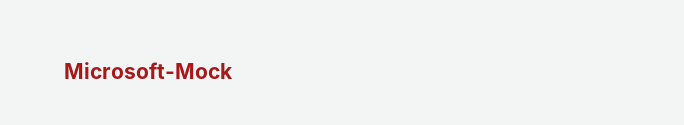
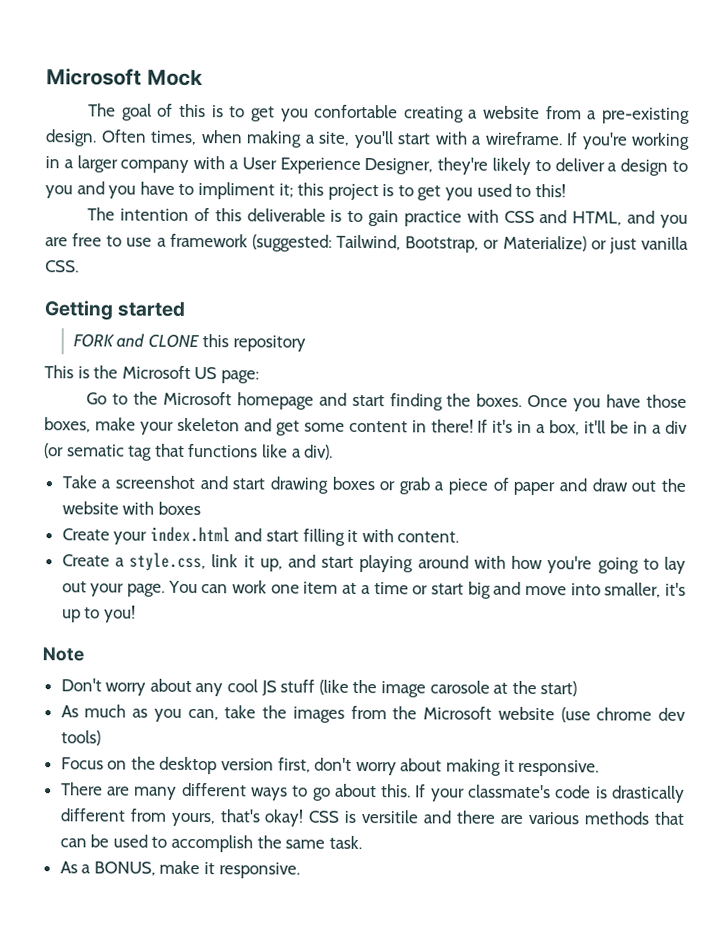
- Microsoft-Mock
+ Microsoft Mock
+ The goal of this is to get you confortable creating a website from a pre-existing design. Often times, when making a site, you'll start with a wireframe. If you're working in a larger company with a User Experience Designer, they're likely to deliver a design to you and you have to impliment it; this project is to get you used to this!
+ The intention of this deliverable is to gain practice with CSS and HTML, and you are free to use a framework (suggested: Tailwind, Bootstrap, or Materialize) or just vanilla CSS.
+ Getting started
+ FORK and CLONE this repository
+ This is the Microsoft US page:
+ Go to the Microsoft homepage and start finding the boxes. Once you have those boxes, make your skeleton and get some content in there! If it's in a box, it'll be in a div (or sematic tag that functions like a div).
+ Take a screenshot and start drawing boxes or grab a piece of paper and draw out the website with boxes
+ Create your index.html and start filling it with content.
+ Create a style.css, link it up, and start playing around with how you're going to lay out your page. You can work one item at a time or start big and move into smaller, it's up to you!
+ Note
+ Don't worry about any cool JS stuff (like the image carosole at the start)
+ As much as you can, take the images from the Microsoft website (use chrome dev tools)
+ Focus on the desktop version first, don't worry about making it responsive.
+ There are many different ways to go about this. If your classmate's code is drastically different from yours, that's okay! CSS is versitile and there are various methods that can be used to accomplish the same task.
+ As a BONUS, make it responsive.

